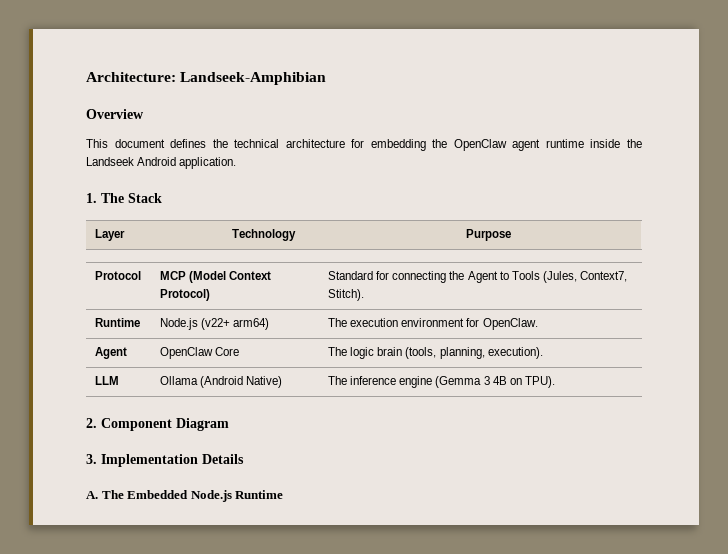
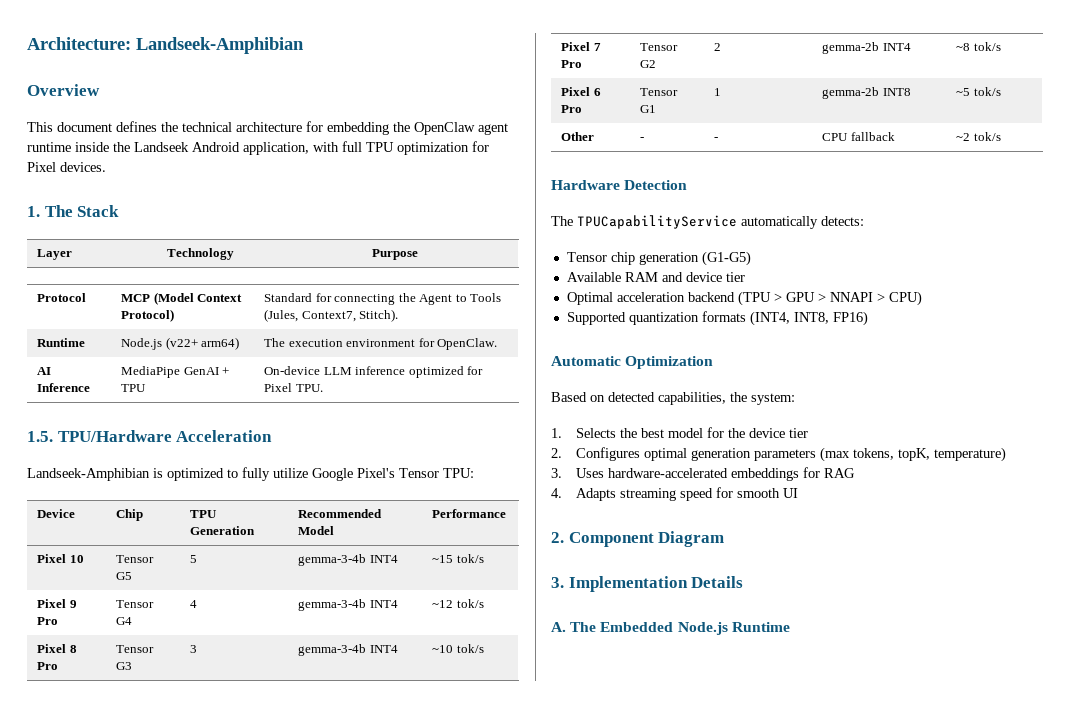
- This document defines the technical architecture for embedding the OpenClaw agent runtime inside the Landseek Android application.
+ This document defines the technical architecture for embedding the OpenClaw agent runtime inside the Landseek Android application, with full TPU optimization for Pixel devices.
- Agent | OpenClaw Core | The logic brain (tools, planning, execution).
- LLM | Ollama (Android Native) | The inference engine (Gemma 3 4B on TPU).
+ AI Inference | MediaPipe GenAI + TPU | On-device LLM inference optimized for Pixel TPU.
+ 1.5. TPU/Hardware Acceleration
+ Landseek-Amphibian is optimized to fully utilize Google Pixel's Tensor TPU:
+ Device | Chip | TPU Generation | Recommended Model | Performance
+ Pixel 10 | Tensor G5 | 5 | gemma-3-4b INT4 | ~15 tok/s
+ Pixel 9 Pro | Tensor G4 | 4 | gemma-3-4b INT4 | ~12 tok/s
+ Pixel 8 Pro | Tensor G3 | 3 | gemma-3-4b INT4 | ~10 tok/s
+ Pixel 7 Pro | Tensor G2 | 2 | gemma-2b INT4 | ~8 tok/s
+ Pixel 6 Pro | Tensor G1 | 1 | gemma-2b INT8 | ~5 tok/s
+ Other | - | - | CPU fallback | ~2 tok/s
+ Hardware Detection
+ The TPUCapabilityService automatically detects:
+ Tensor chip generation (G1-G5)
+ Available RAM and device tier
+ Optimal acceleration backend (TPU > GPU > NNAPI > CPU)
+ Supported quantization formats (INT4, INT8, FP16)
+ Automatic Optimization
+ Based on detected capabilities, the system:
+ 1. Selects the best model for the device tier
+ 2. Configures optimal generation parameters (max tokens, topK, temperature)
+ 3. Uses hardware-accelerated embeddings for RAG
+ 4. Adapts streaming speed for smooth UI

